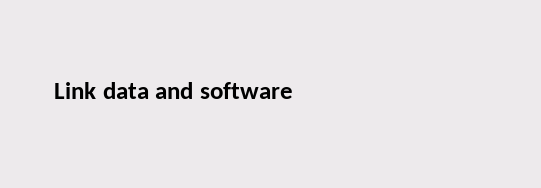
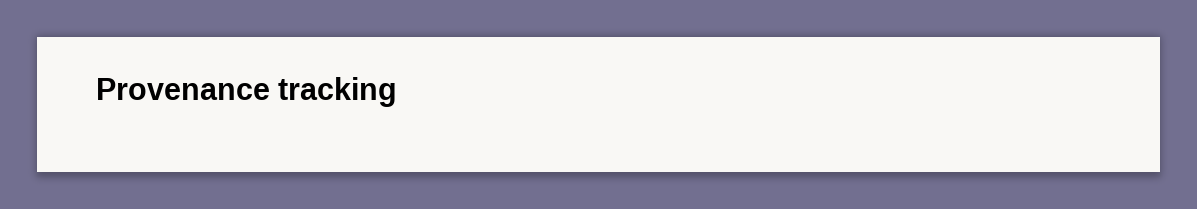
- Link data and software
+ Provenance tracking

